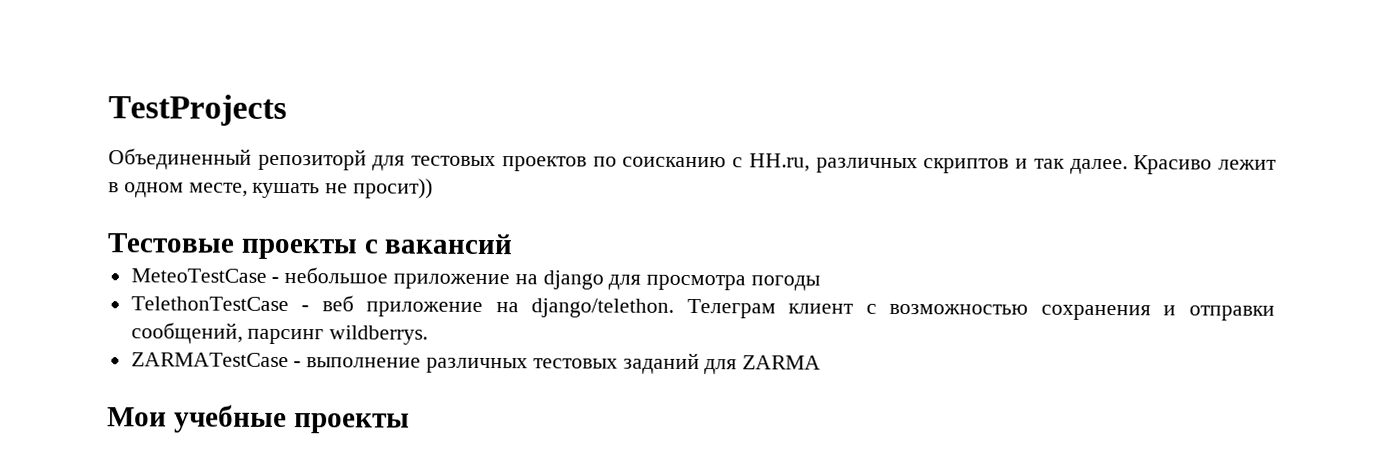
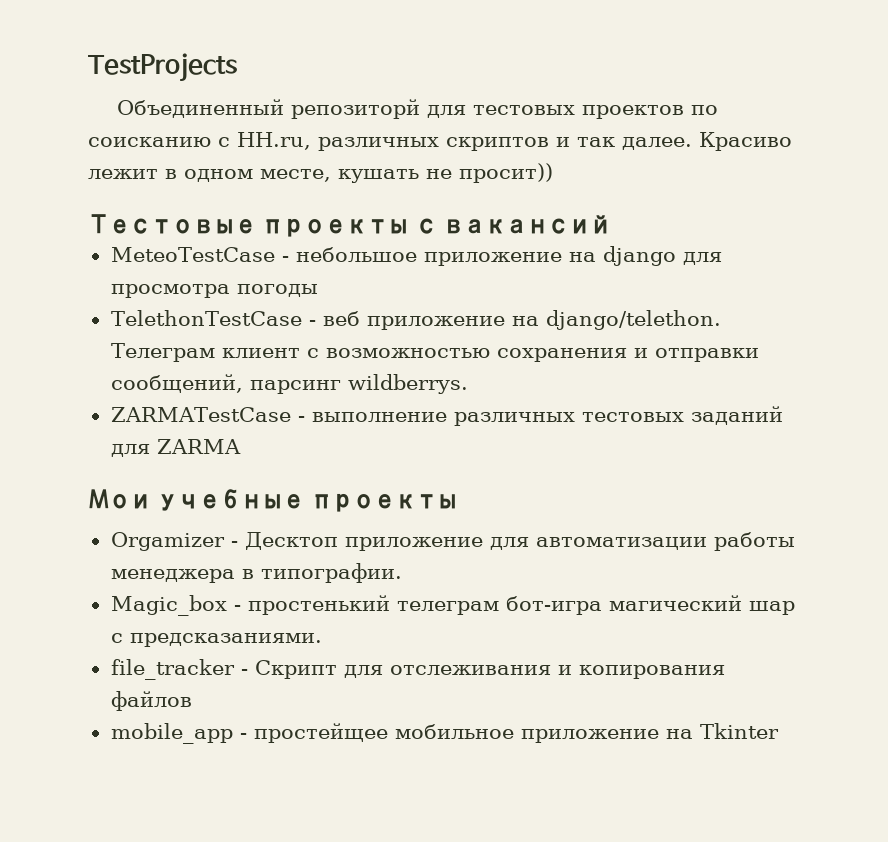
+ Orgamizer - Десктоп приложение для автоматизации работы менеджера в типографии.
+ Magic_box - простенький телеграм бот-игра магический шар с предсказаниями.
+ file_tracker - Скрипт для отслеживания и копирования файлов
+ mobile_app - простейщее мобильное приложение на Tkinter

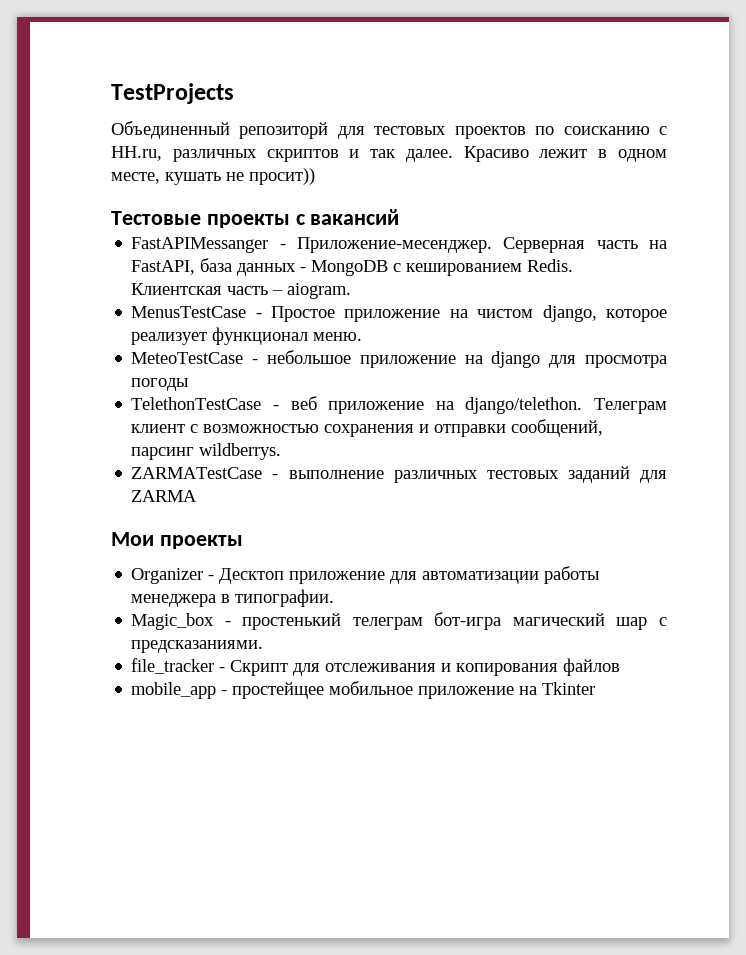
+ FastAPIMessanger - Приложение-месенджер. Серверная часть на FastAPI, база данных - MongoDB с кешированием Redis. Клиентская часть – aiogram.
+ MenusTestCase - Простое приложение на чистом django, которое реализует функционал меню.
- Мои учебные проекты
+ Мои проекты
- Orgamizer - Десктоп приложение для автоматизации работы менеджера в типографии.
+ Organizer - Десктоп приложение для автоматизации работы менеджера в типографии.

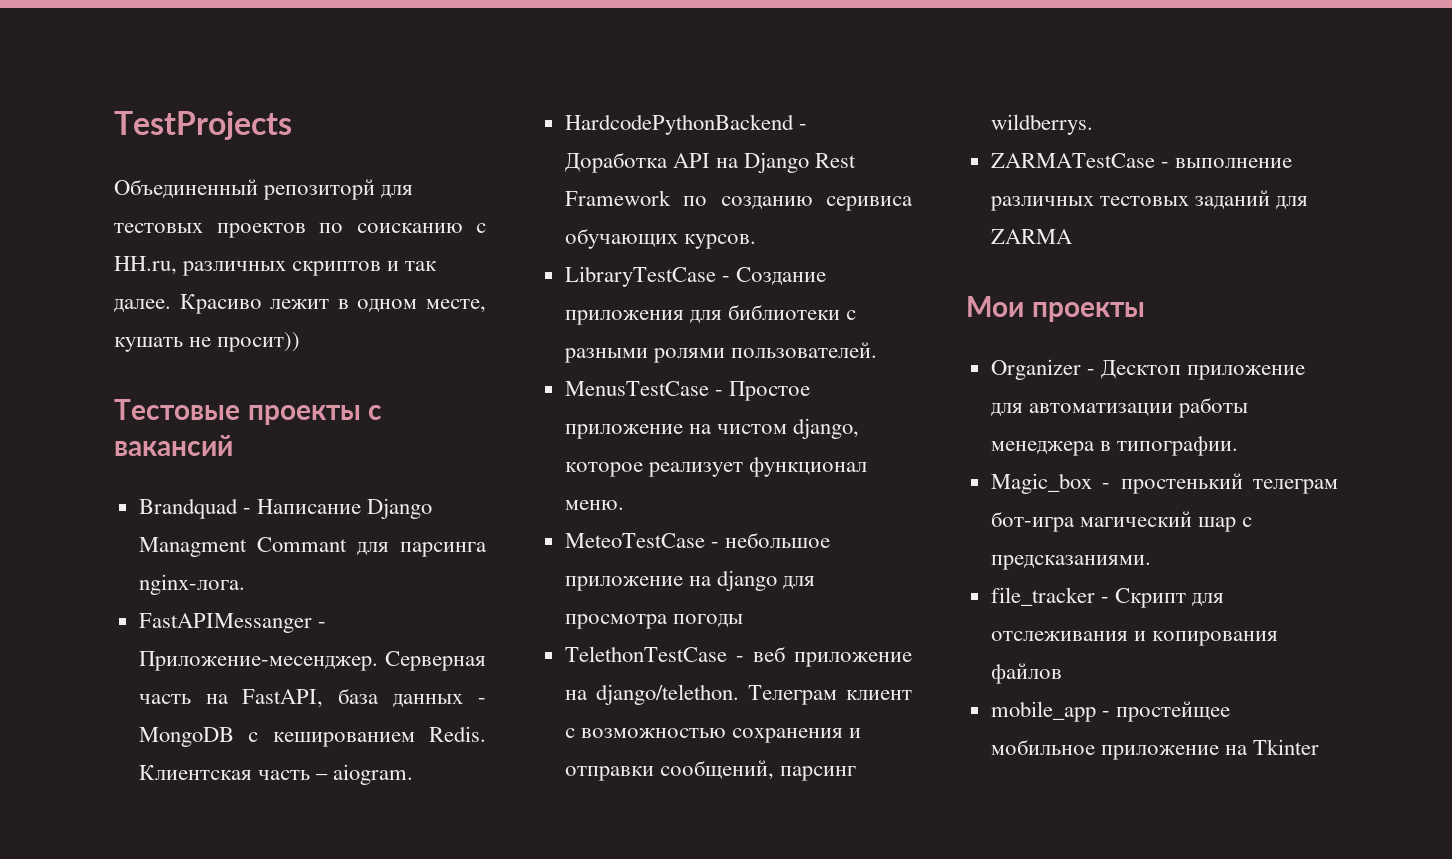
+ Brandquad - Написание Django Managment Commant для парсинга nginx-лога.
+ HardcodePythonBackend - Доработка API на Django Rest Framework по созданию серивиса обучающих курсов.
+ LibraryTestCase - Создание приложения для библиотеки с разными ролями пользователей.

